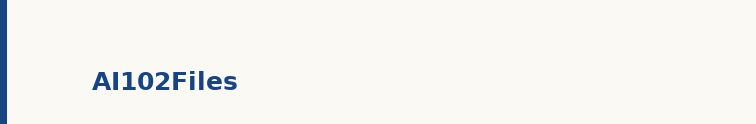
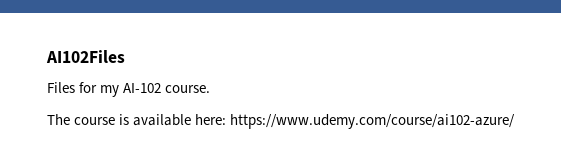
+ Files for my AI-102 course.
+ The course is available here: https://www.udemy.com/course/ai102-azure/

